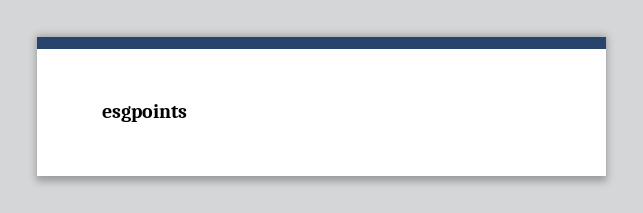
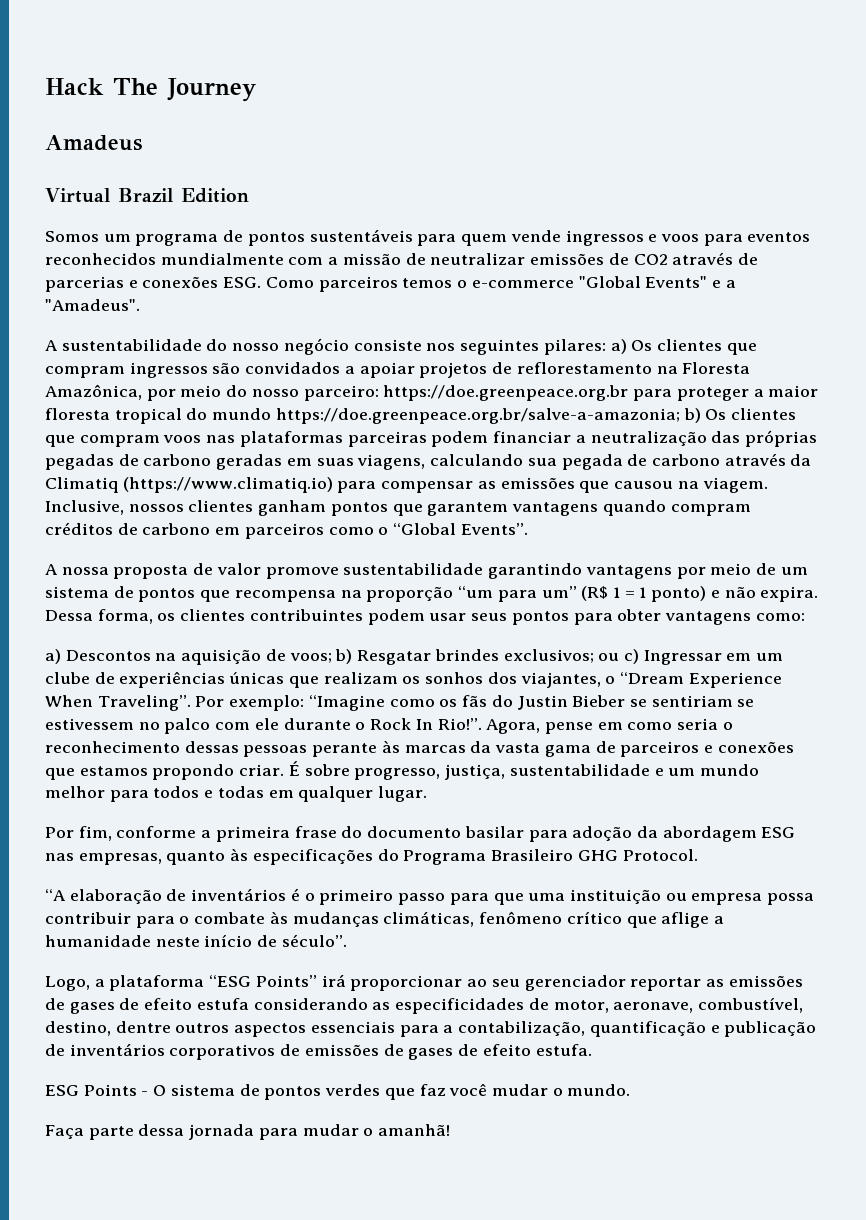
- esgpoints
+ Hack The Journey
+ Amadeus
+ Virtual Brazil Edition
+ Somos um programa de pontos sustentáveis para quem vende ingressos e voos para eventos reconhecidos mundialmente com a missão de neutralizar emissões de CO2 através de parcerias e conexões ESG. Como parceiros temos o e-commerce "Global Events" e a "Amadeus".
+ A sustentabilidade do nosso negócio consiste nos seguintes pilares: a) Os clientes que compram ingressos são convidados a apoiar projetos de reflorestamento na Floresta Amazônica, por meio do nosso parceiro: https://doe.greenpeace.org.br para proteger a maior floresta tropical do mundo https://doe.greenpeace.org.br/salve-a-amazonia; b) Os clientes que compram voos nas plataformas parceiras podem financiar a neutralização das próprias pegadas de carbono geradas em suas viagens, calculando sua pegada de carbono através da Climatiq (https://www.climatiq.io) para compensar as emissões que causou na viagem. Inclusive, nossos clientes ganham pontos que garantem vantagens quando compram créditos de carbono em parceiros como o “Global Events”.
+ A nossa proposta de valor promove sustentabilidade garantindo vantagens por meio de um sistema de pontos que recompensa na proporção “um para um” (R$ 1 = 1 ponto) e não expira. Dessa forma, os clientes contribuintes podem usar seus pontos para obter vantagens como:
+ a) Descontos na aquisição de voos; b) Resgatar brindes exclusivos; ou c) Ingressar em um clube de experiências únicas que realizam os sonhos dos viajantes, o “Dream Experience When Traveling”. Por exemplo: “Imagine como os fãs do Justin Bieber se sentiriam se estivessem no palco com ele durante o Rock In Rio!”. Agora, pense em como seria o reconhecimento dessas pessoas perante às marcas da vasta gama de parceiros e conexões que estamos propondo criar. É sobre progresso, justiça, sustentabilidade e um mundo melhor para todos e todas em qualquer lugar.
+ Por fim, conforme a primeira frase do documento basilar para adoção da abordagem ESG nas empresas, quanto às especificações do Programa Brasileiro GHG Protocol.
+ “A elaboração de inventários é o primeiro passo para que uma instituição ou empresa possa contribuir para o combate às mudanças climáticas, fenômeno crítico que aflige a humanidade neste início de século”.
+ Logo, a plataforma “ESG Points” irá proporcionar ao seu gerenciador reportar as emissões de gases de efeito estufa considerando as especificidades de motor, aeronave, combustível, destino, dentre outros aspectos essenciais para a contabilização, quantificação e publicação de inventários corporativos de emissões de gases de efeito estufa.
+ ESG Points - O sistema de pontos verdes que faz você mudar o mundo.
+ Faça parte dessa jornada para mudar o amanhã!

